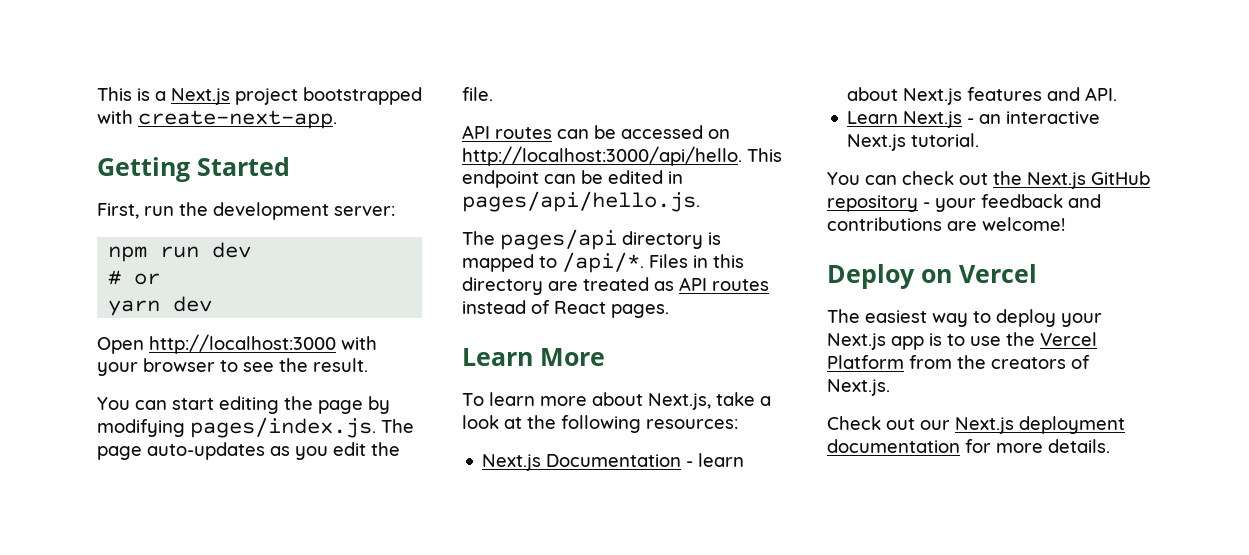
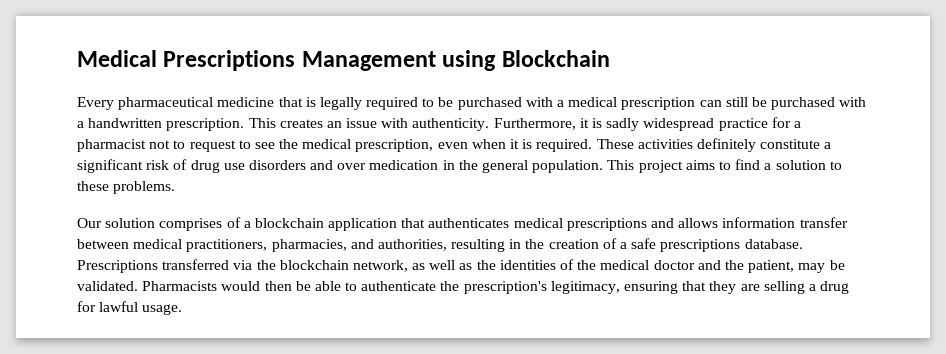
- This is a Next.js project bootstrapped with create-next-app.
- Getting Started
- First, run the development server:
- npm run dev
- # or
- yarn dev
- Open http://localhost:3000 with your browser to see the result.
- You can start editing the page by modifying pages/index.js. The page auto-updates as you edit the file.
- API routes can be accessed on http://localhost:3000/api/hello. This endpoint can be edited in pages/api/hello.js.
- The pages/api directory is mapped to /api/*. Files in this directory are treated as API routes instead of React pages.
- Learn More
- To learn more about Next.js, take a look at the following resources:
- Next.js Documentation - learn about Next.js features and API.
- Learn Next.js - an interactive Next.js tutorial.
- You can check out the Next.js GitHub repository - your feedback and contributions are welcome!
- Deploy on Vercel
- The easiest way to deploy your Next.js app is to use the Vercel Platform from the creators of Next.js.
- Check out our Next.js deployment documentation for more details.
+ Medical Prescriptions Management using Blockchain
+ Every pharmaceutical medicine that is legally required to be purchased with a medical prescription can still be purchased with a handwritten prescription. This creates an issue with authenticity. Furthermore, it is sadly widespread practice for a pharmacist not to request to see the medical prescription, even when it is required. These activities definitely constitute a significant risk of drug use disorders and over medication in the general population. This project aims to find a solution to these problems.
+ Our solution comprises of a blockchain application that authenticates medical prescriptions and allows information transfer between medical practitioners, pharmacies, and authorities, resulting in the creation of a safe prescriptions database. Prescriptions transferred via the blockchain network, as well as the identities of the medical doctor and the patient, may be validated. Pharmacists would then be able to authenticate the prescription's legitimacy, ensuring that they are selling a drug for lawful usage.

